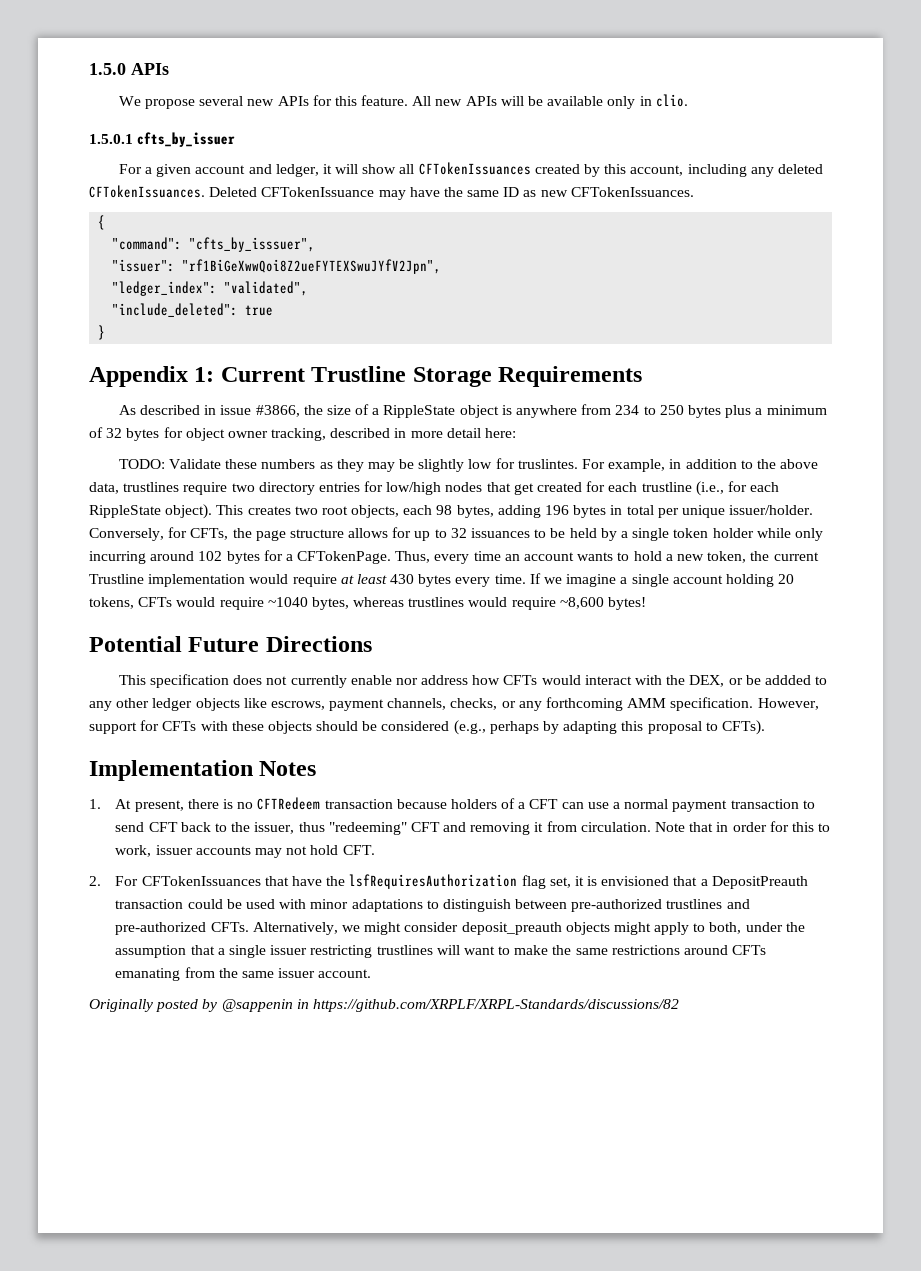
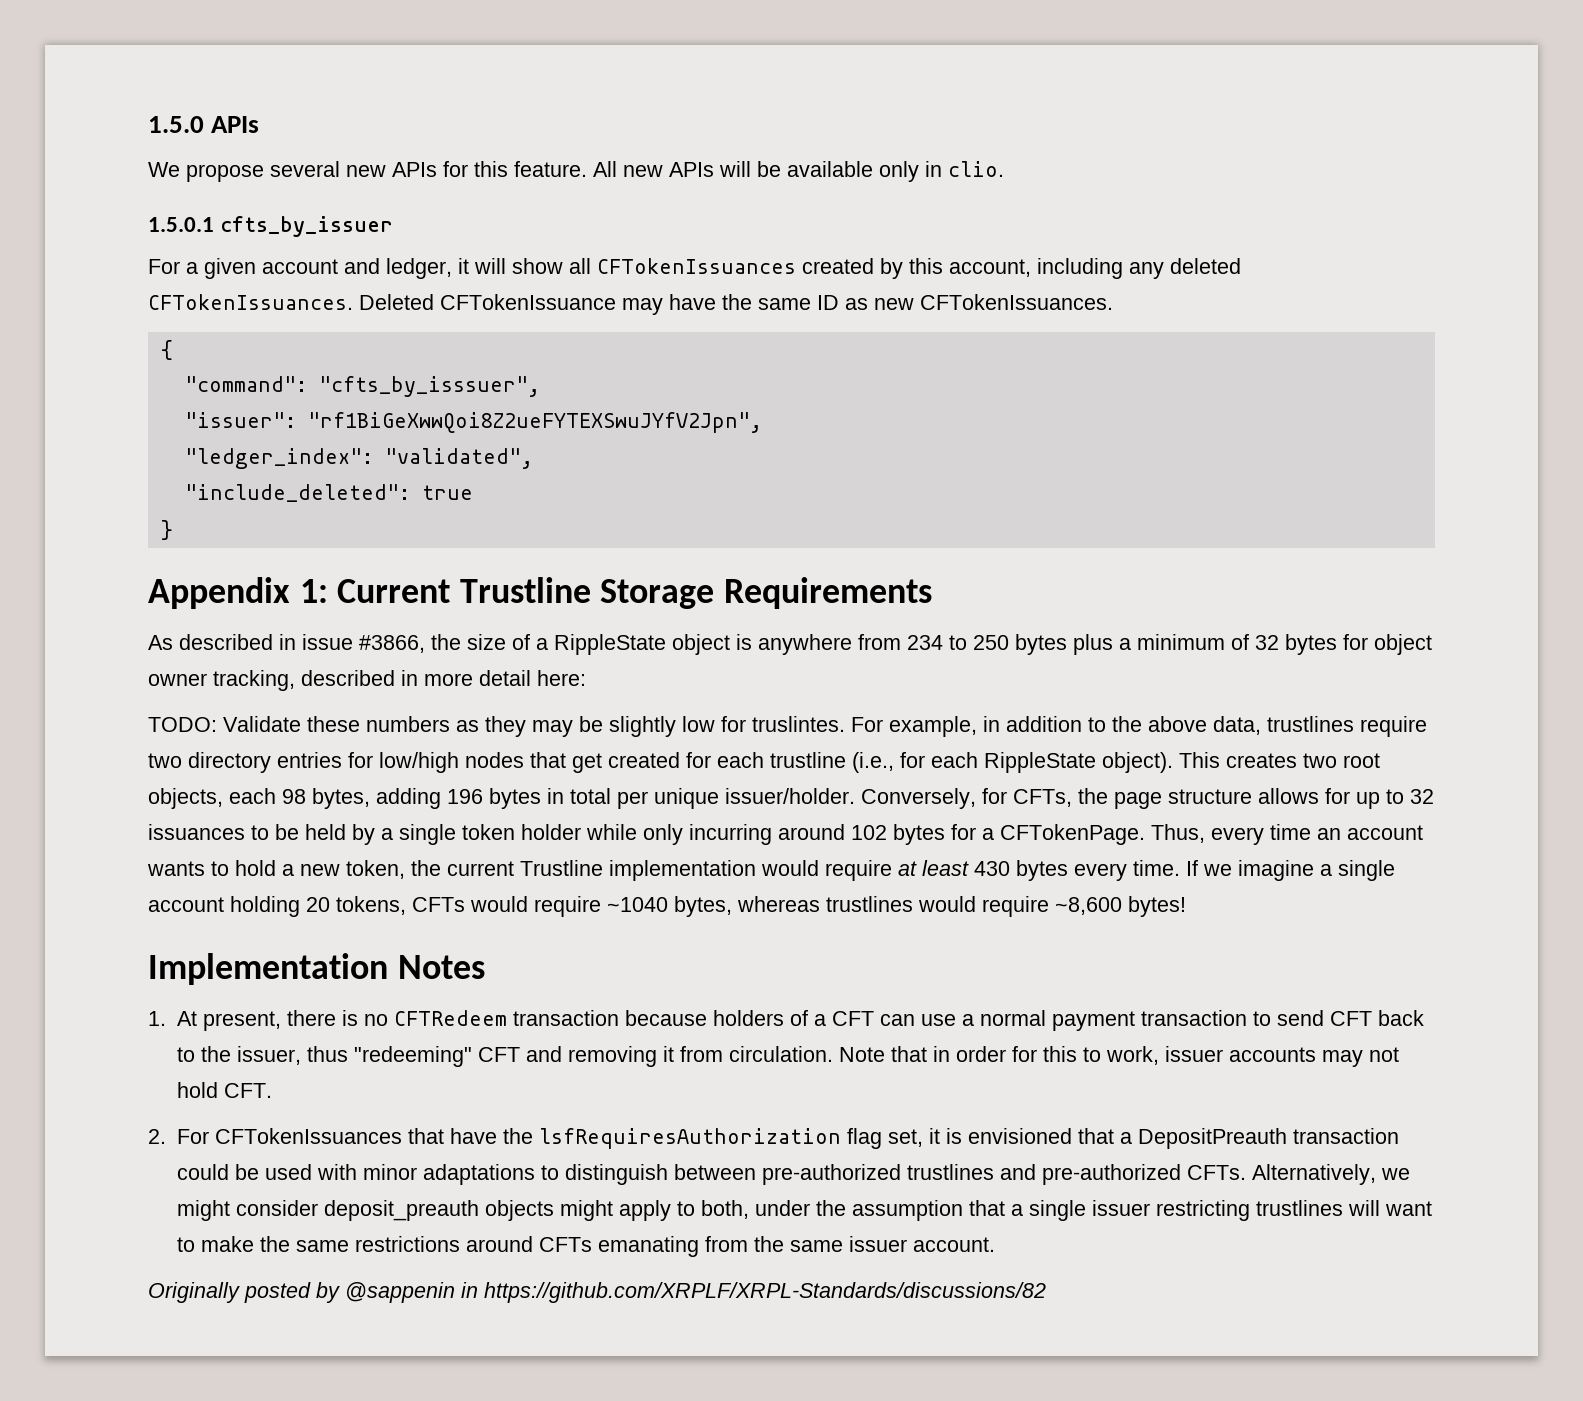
- Potential Future Directions
- This specification does not currently enable nor address how CFTs would interact with the DEX, or be addded to any other ledger objects like escrows, payment channels, checks, or any forthcoming AMM specification. However, support for CFTs with these objects should be considered (e.g., perhaps by adapting this proposal to CFTs).

